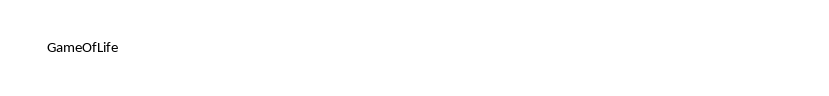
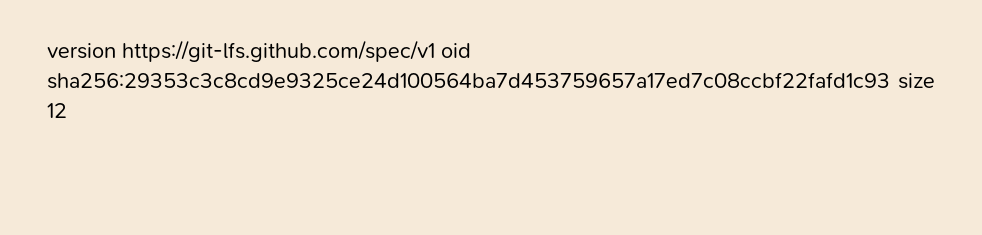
- GameOfLife
+ version https://git-lfs.github.com/spec/v1 oid sha256:29353c3c8cd9e9325ce24d100564ba7d453759657a17ed7c08ccbf22fafd1c93 size 12

